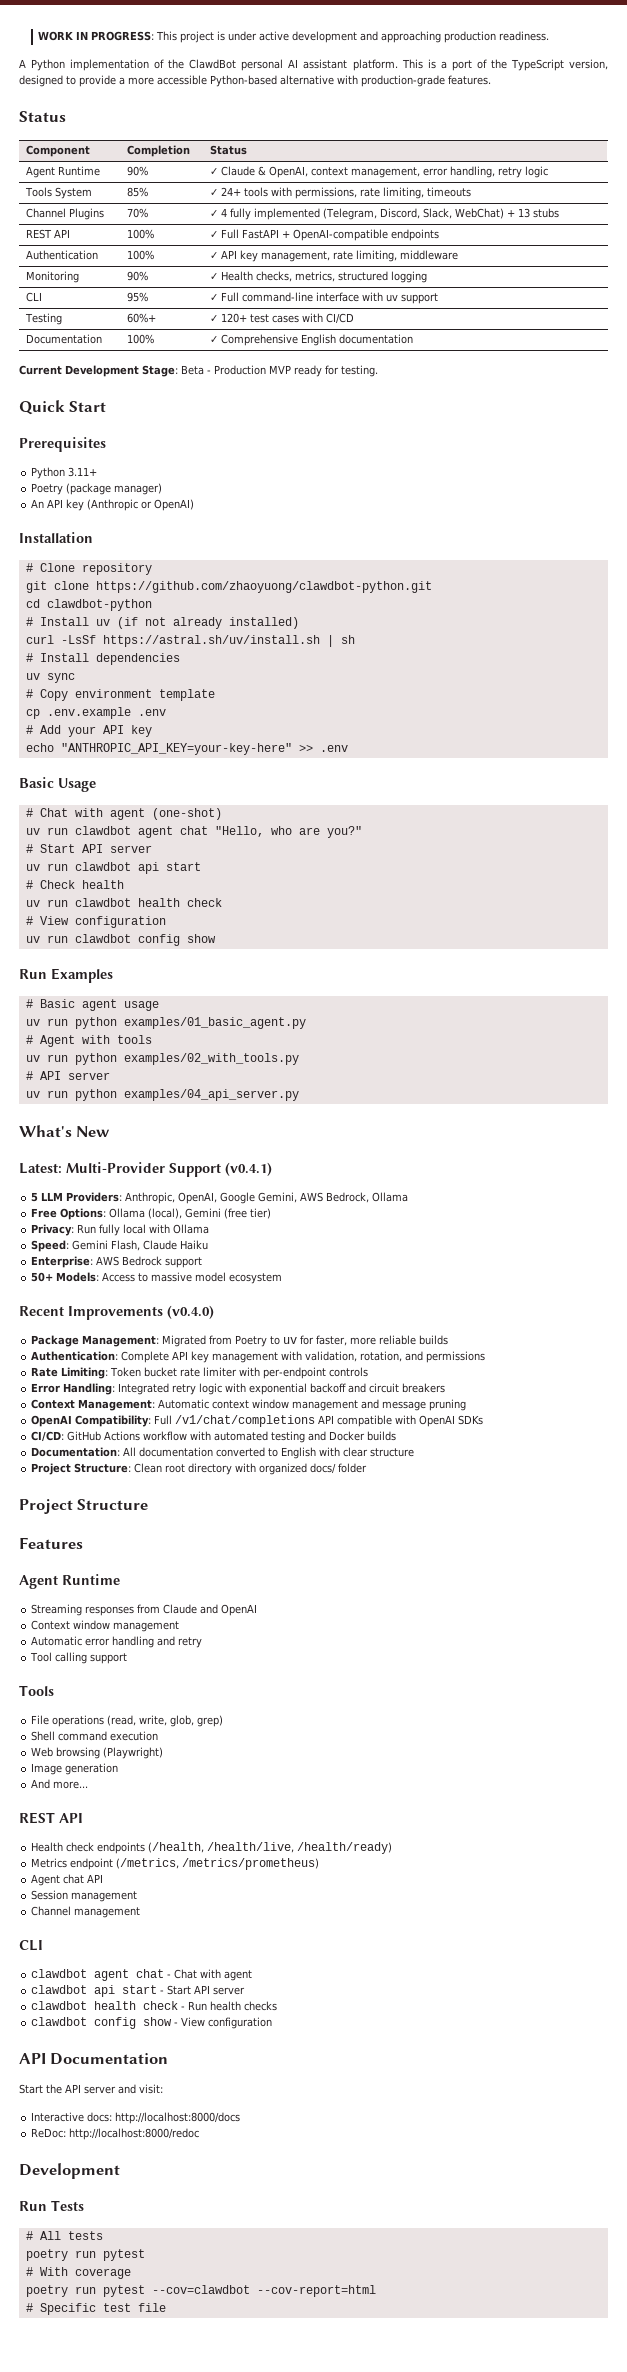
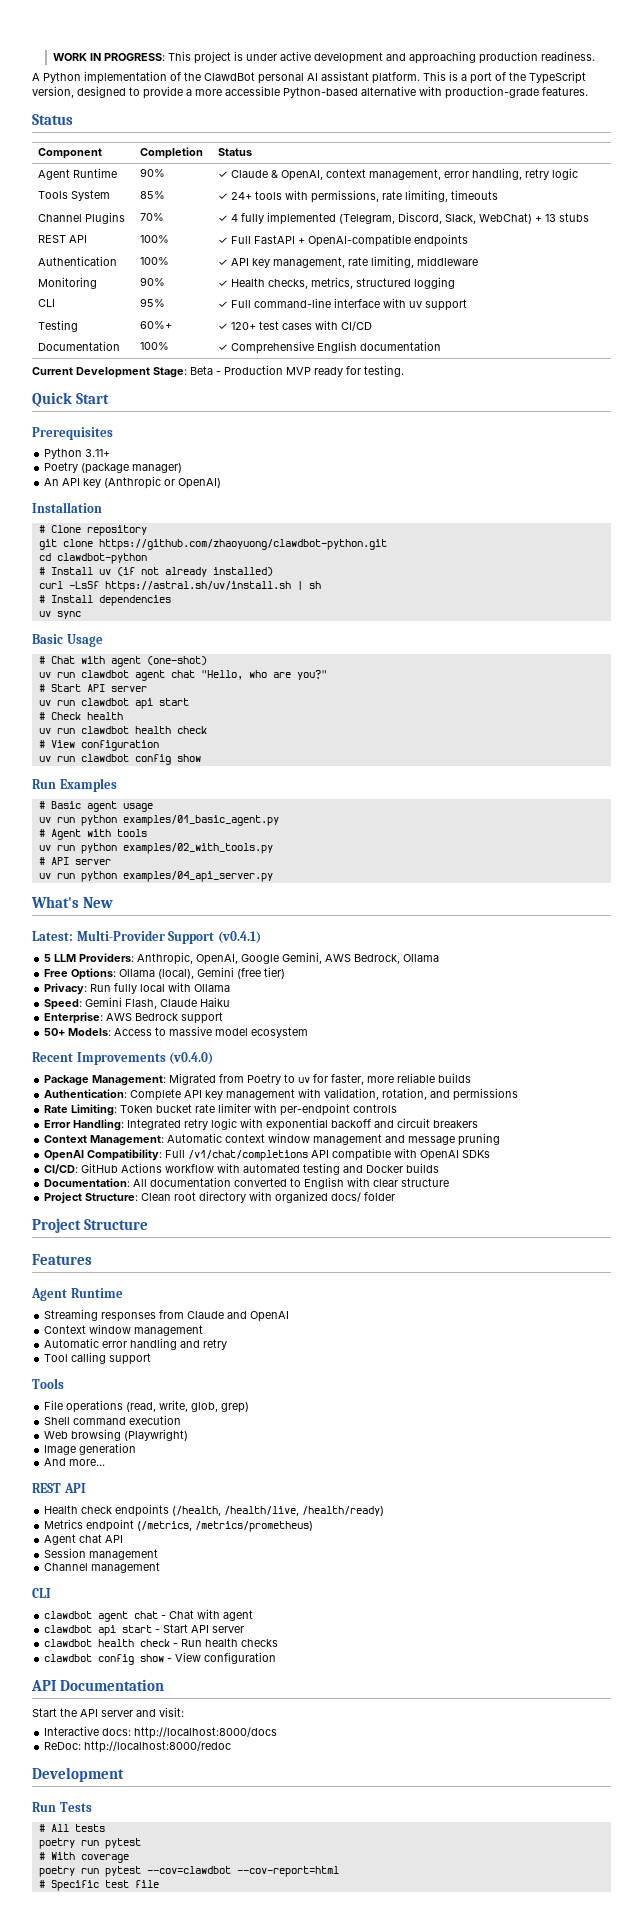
- # Copy environment template
- cp .env.example .env
- # Add your API key
- echo "ANTHROPIC_API_KEY=your-key-here" >> .env

